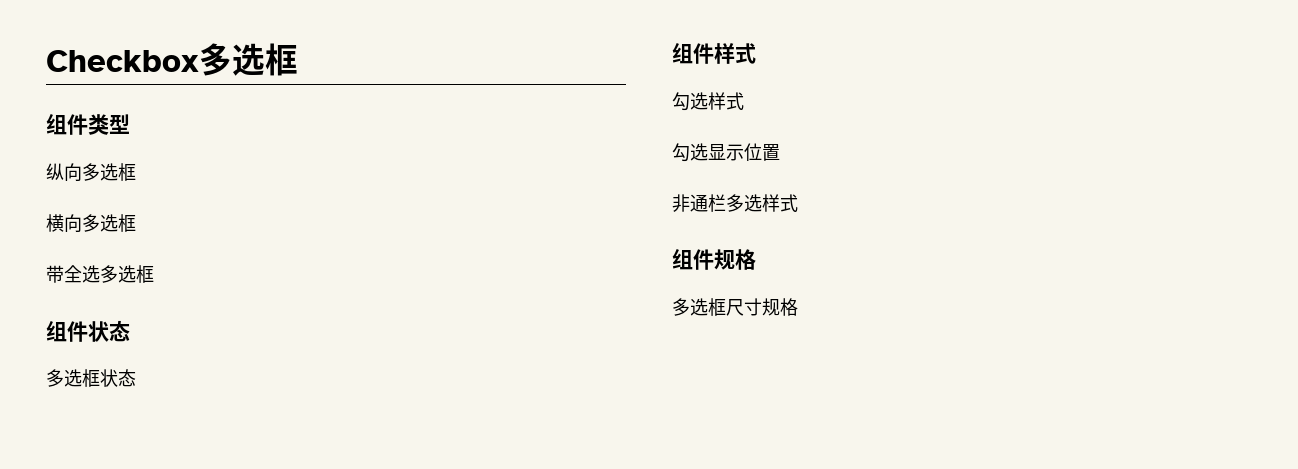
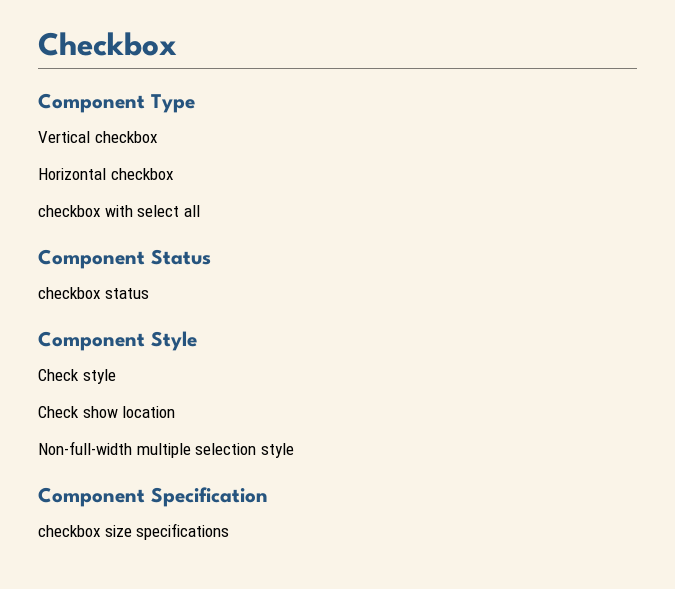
- Checkbox多选框
- 组件类型
- 纵向多选框
- 横向多选框
- 带全选多选框
- 组件状态
- 多选框状态
- 组件样式
- 勾选样式
- 勾选显示位置
- 非通栏多选样式
- 组件规格
- 多选框尺寸规格
+ Checkbox
+ Component Type
+ Vertical checkbox
+ Horizontal checkbox
+ checkbox with select all
+ Component Status
+ checkbox status
+ Component Style
+ Check style
+ Check show location
+ Non-full-width multiple selection style
+ Component Specification
+ checkbox size specifications

